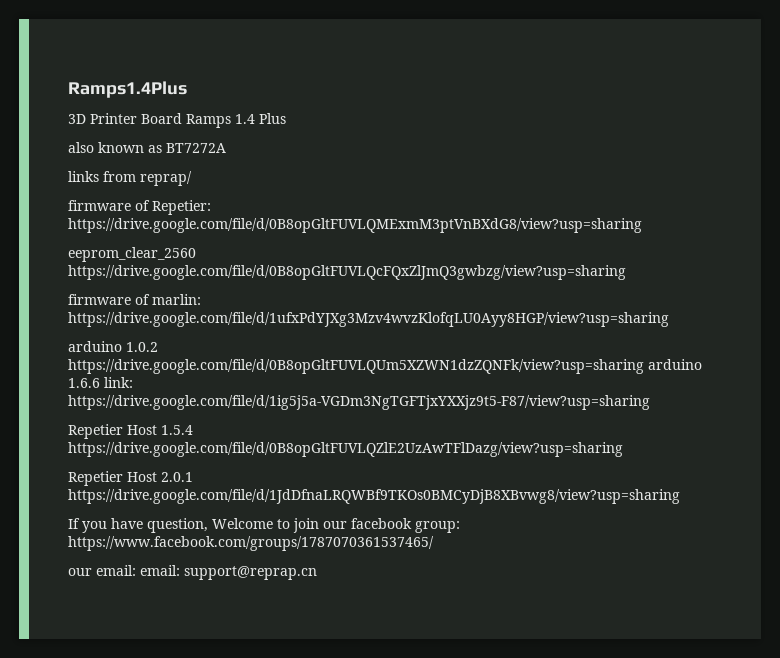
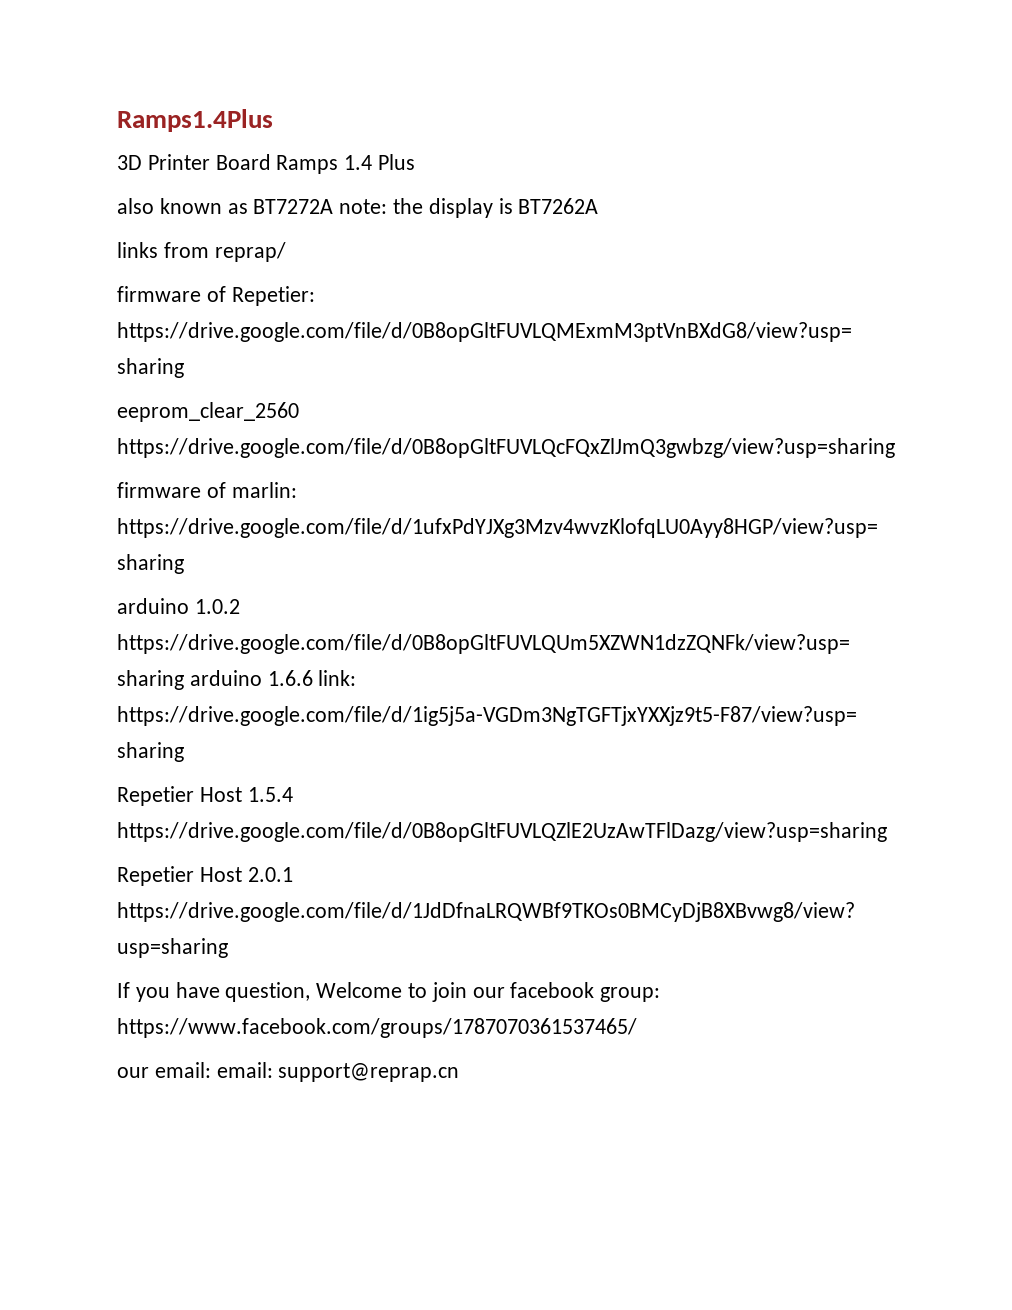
- also known as BT7272A
+ also known as BT7272A note: the display is BT7262A

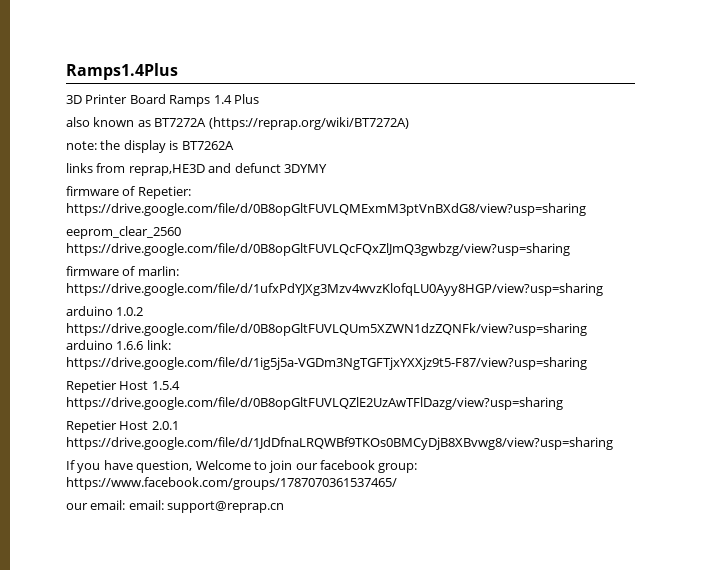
- also known as BT7272A note: the display is BT7262A
+ also known as BT7272A (https://reprap.org/wiki/BT7272A)
+ note: the display is BT7262A
- links from reprap/
+ links from reprap,HE3D and defunct 3DYMY

